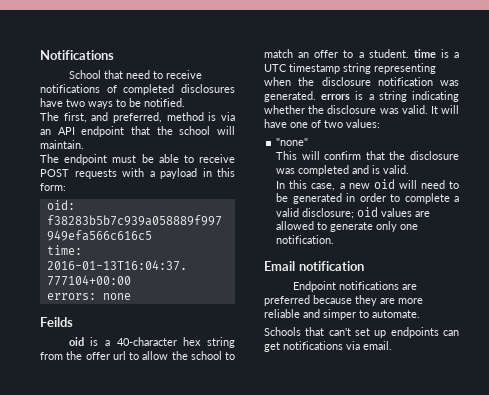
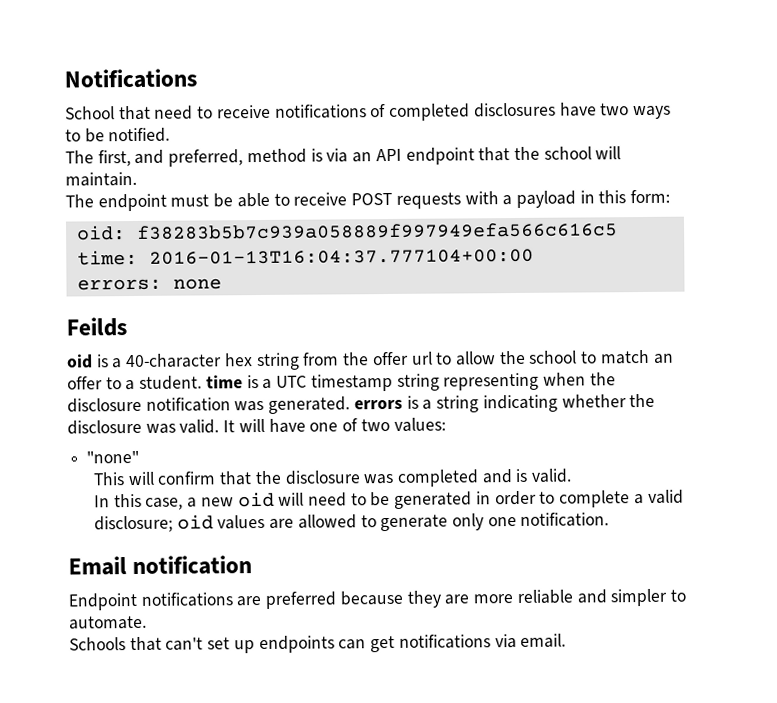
- Endpoint notifications are preferred because they are more reliable and simper to automate.
+ Endpoint notifications are preferred because they are more reliable and simpler to automate.

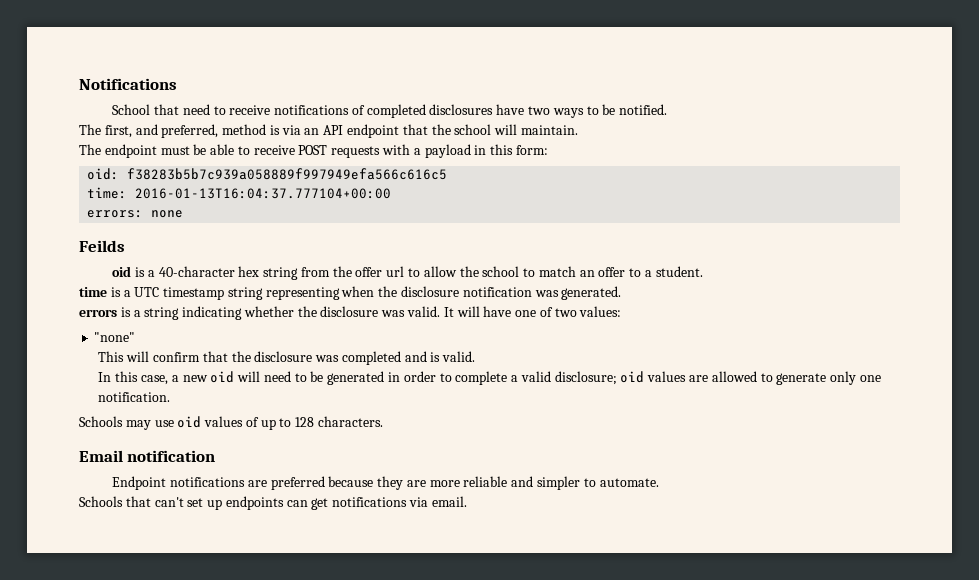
- oid is a 40-character hex string from the offer url to allow the school to match an offer to a student. time is a UTC timestamp string representing when the disclosure notification was generated. errors is a string indicating whether the disclosure was valid.
+ oid is a 40-character hex string from the offer url to allow the school to match an offer to a student.
+ time is a UTC timestamp string representing when the disclosure notification was generated.
+ errors is a string indicating whether the disclosure was valid.
+ Schools may use oid values of up to 128 characters.

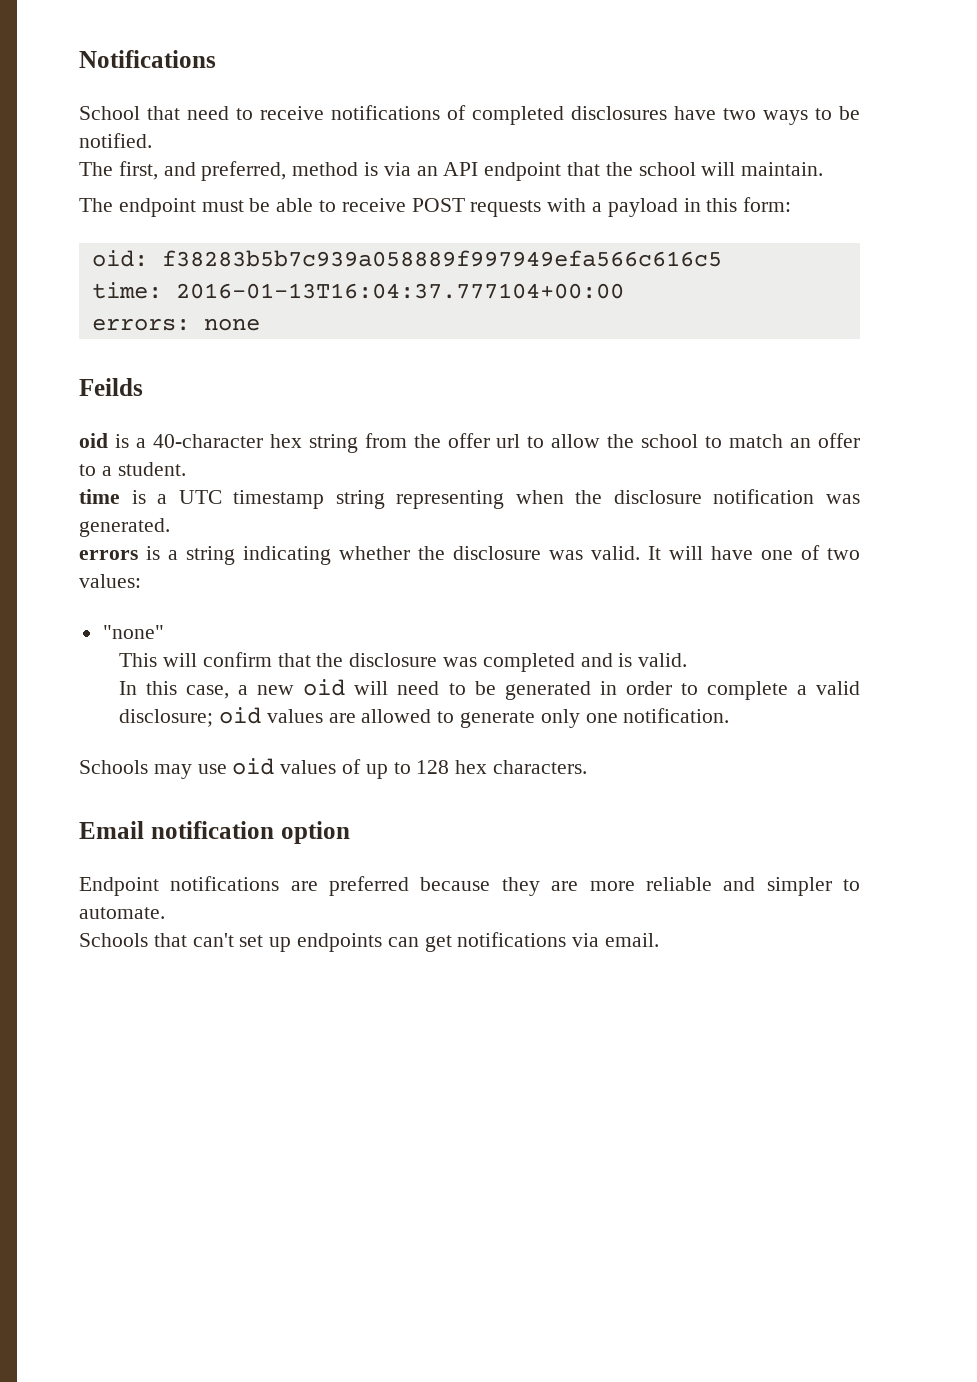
- Schools may use oid values of up to 128 characters.
+ Schools may use oid values of up to 128 hex characters.
- Email notification
+ Email notification option

